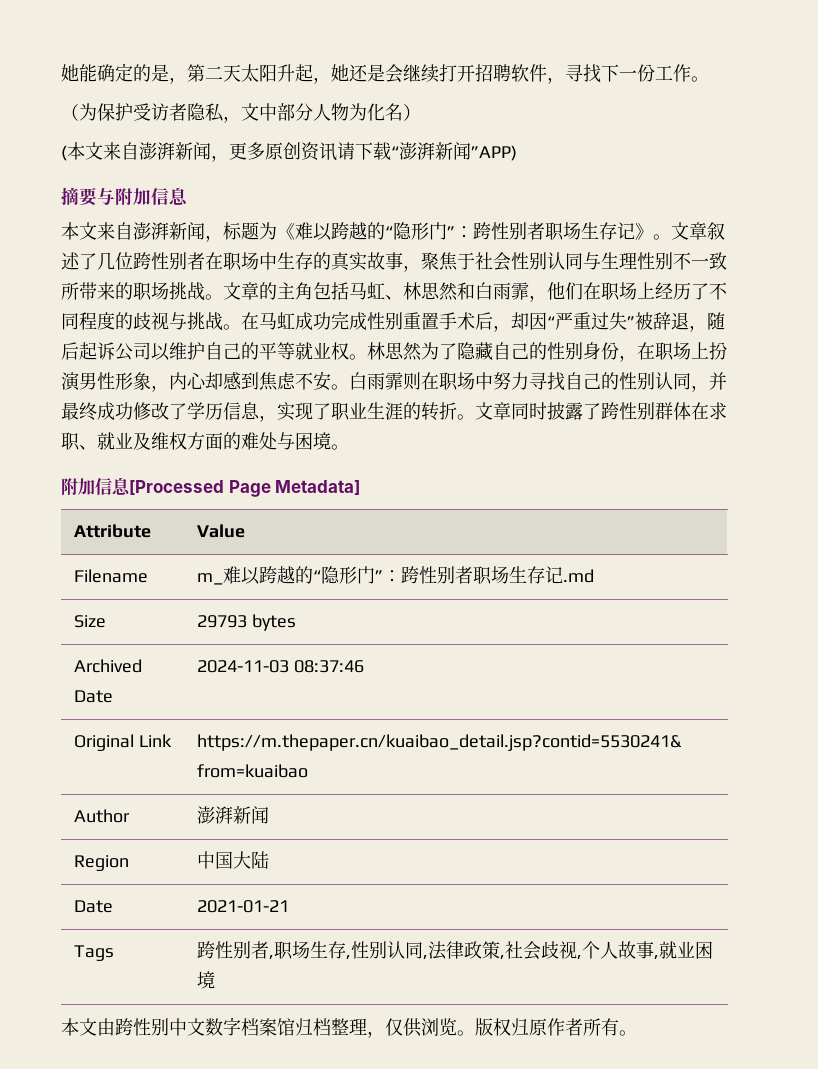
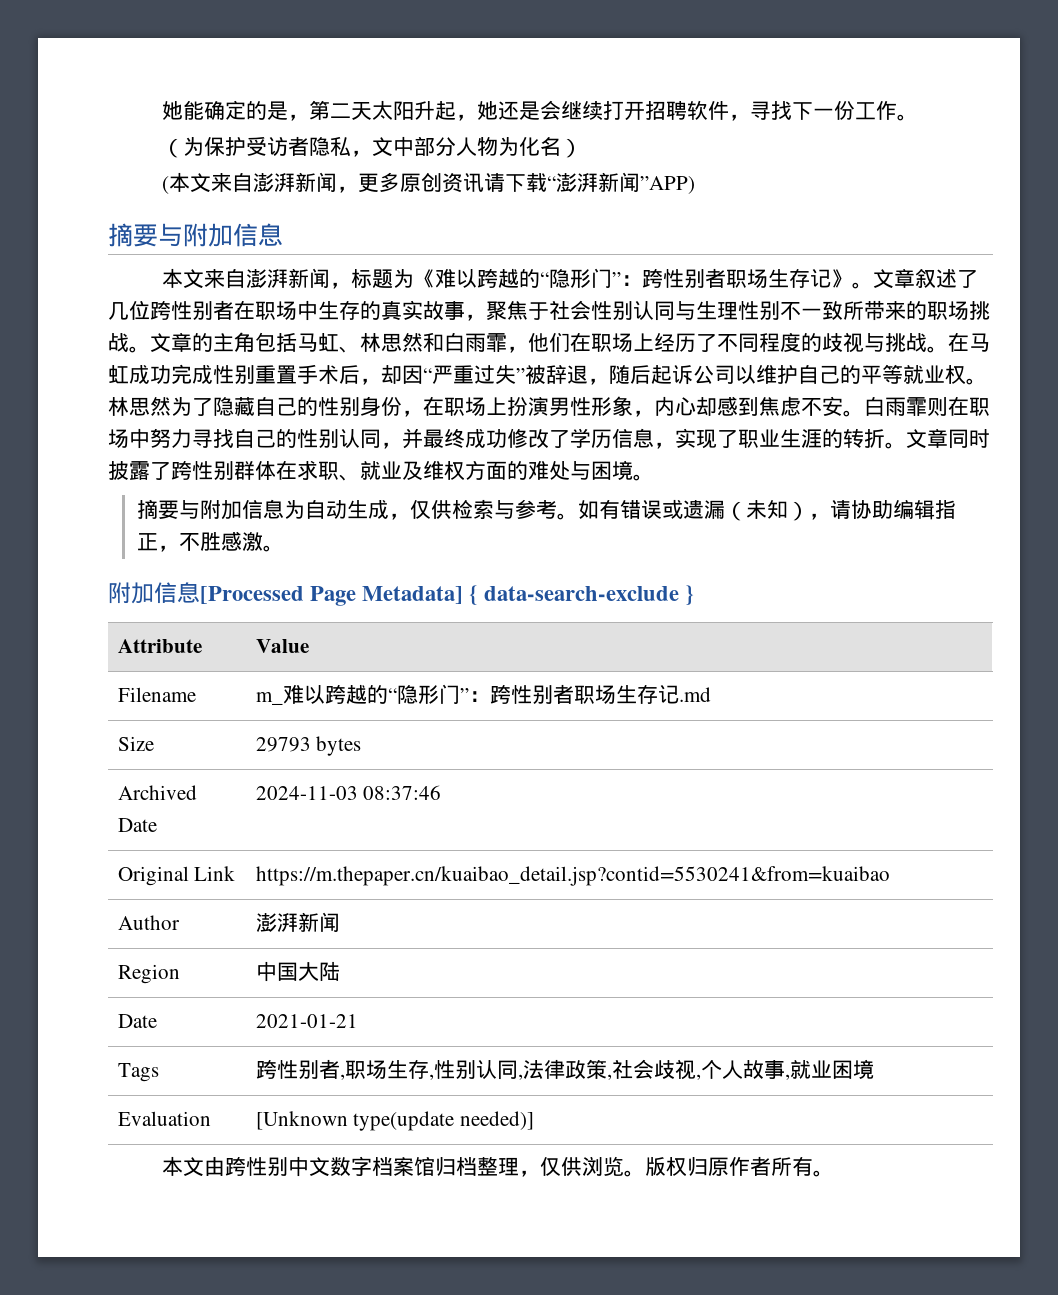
+ 摘要与附加信息为自动生成，仅供检索与参考。如有错误或遗漏（未知），请协助编辑指正，不胜感激。
- 附加信息[Processed Page Metadata]
+ 附加信息[Processed Page Metadata] { data-search-exclude }
+ Evaluation | [Unknown type(update needed)]

